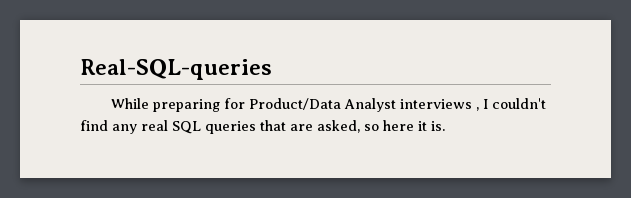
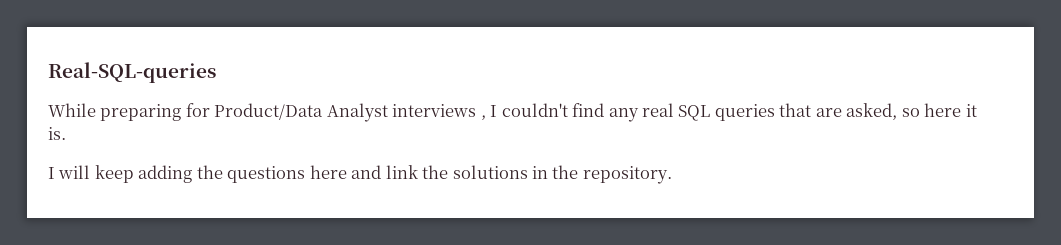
+ I will keep adding the questions here and link the solutions in the repository.

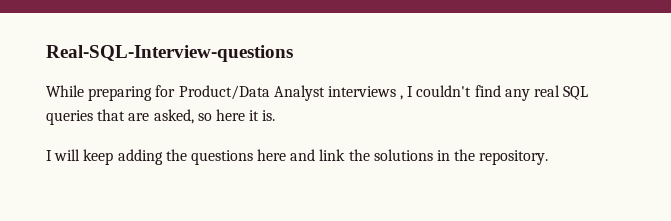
- Real-SQL-queries
+ Real-SQL-Interview-questions

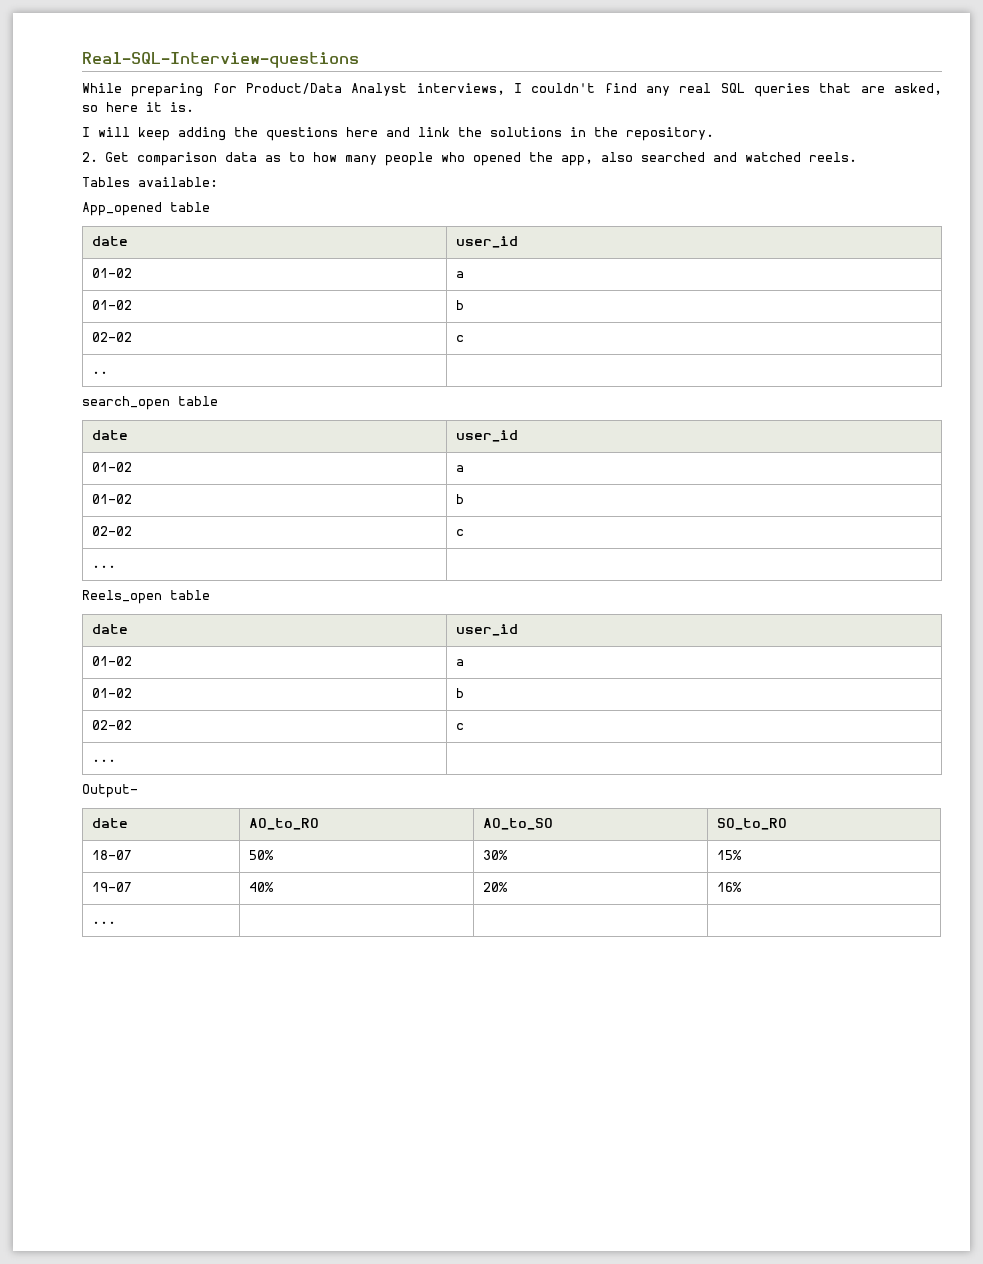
- While preparing for Product/Data Analyst interviews , I couldn't find any real SQL queries that are asked, so here it is.
+ While preparing for Product/Data Analyst interviews, I couldn't find any real SQL queries that are asked, so here it is.
+ 2. Get comparison data as to how many people who opened the app, also searched and watched reels.
+ Tables available:
+ App_opened table
+ date | user_id
+ 01-02 | a
+ 01-02 | b
+ 02-02 | c
+ .. |
+ search_open table
+ date | user_id
+ 01-02 | a
+ 01-02 | b
+ 02-02 | c
+ ... |
+ Reels_open table
+ date | user_id
+ 01-02 | a
+ 01-02 | b
+ 02-02 | c
+ ... |
+ Output-
+ date | AO_to_RO | AO_to_SO | SO_to_RO
+ 18-07 | 50% | 30% | 15%
+ 19-07 | 40% | 20% | 16%
+ ... | | |

